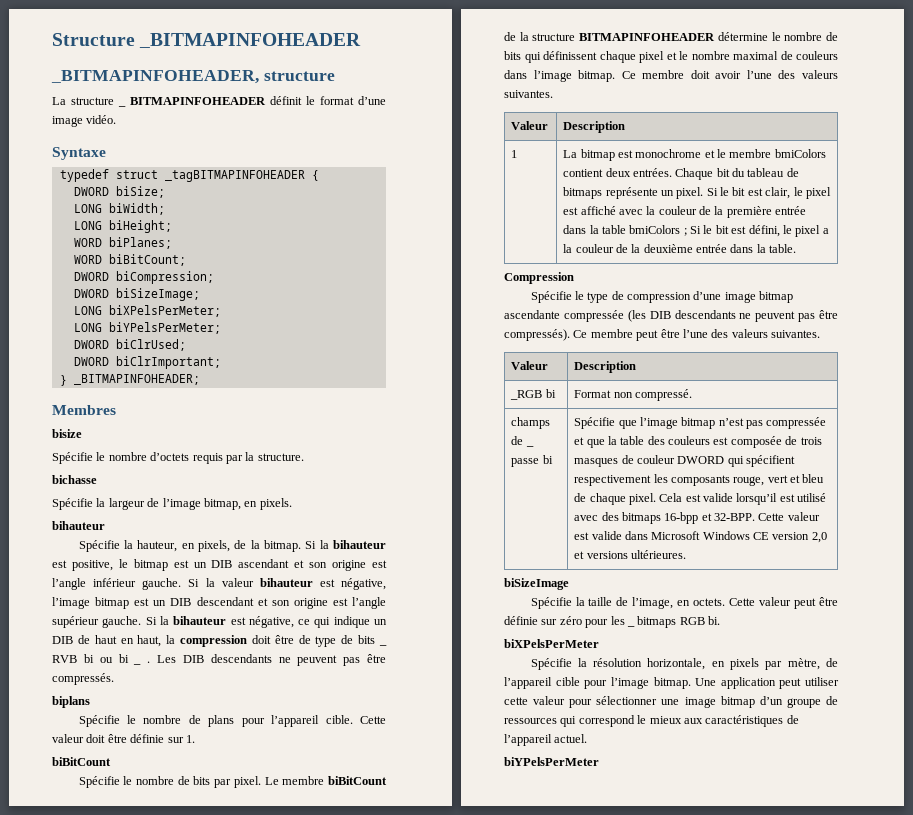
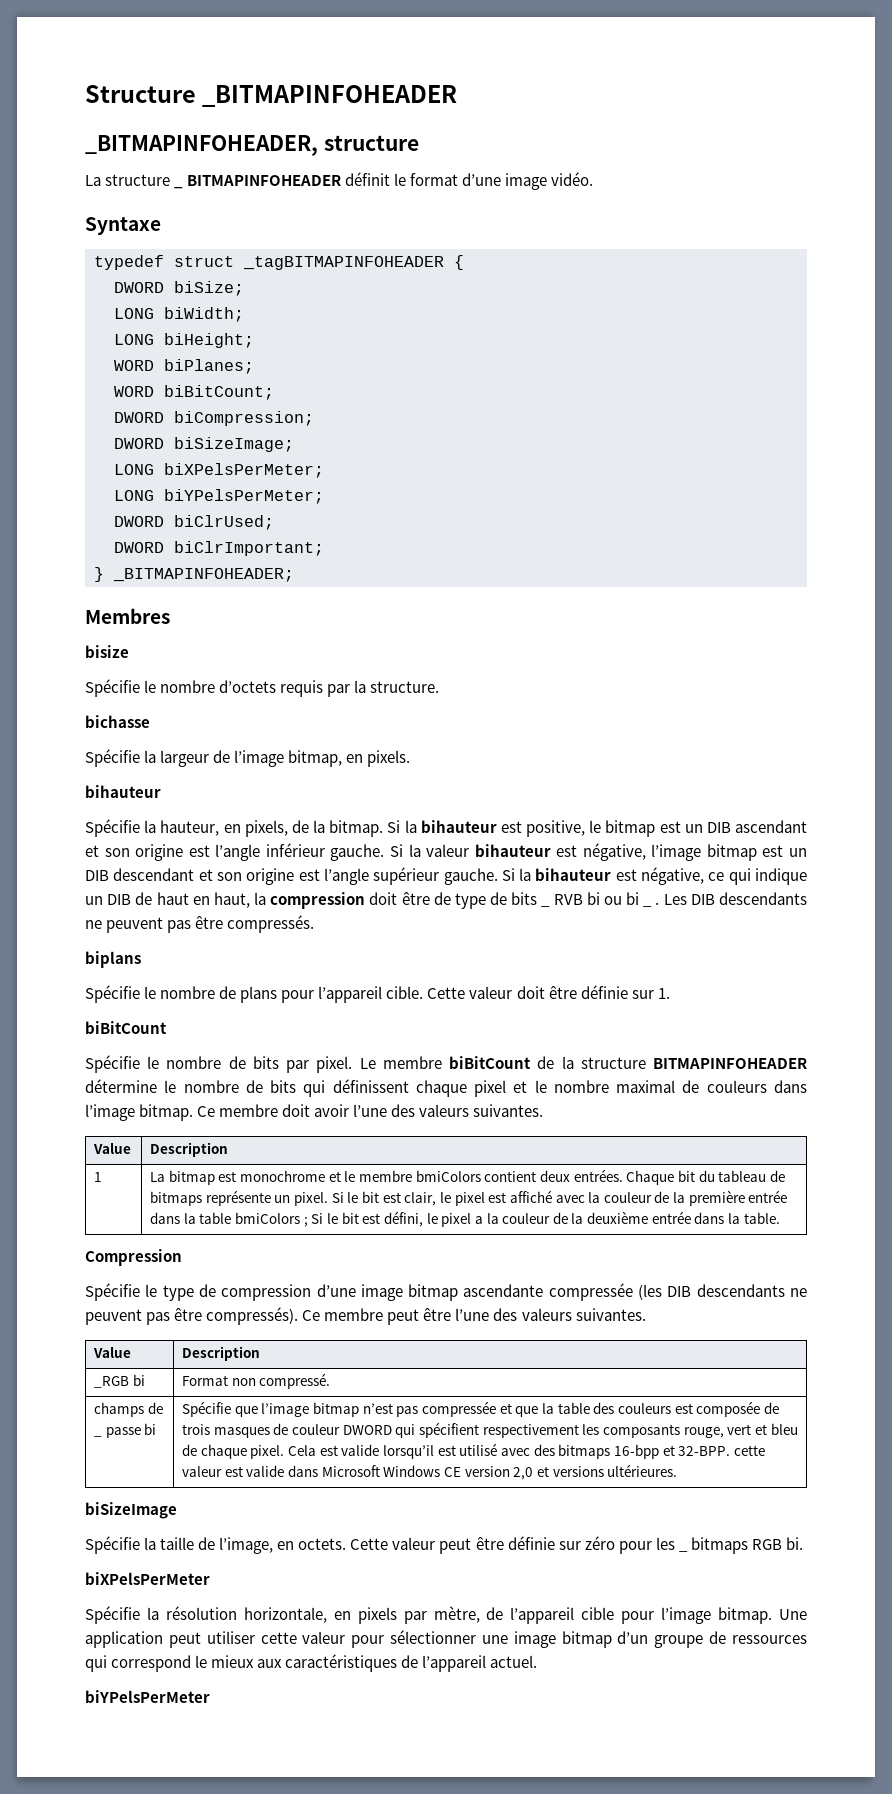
  Ce membre doit avoir l’une des valeurs suivantes.
- Valeur | Description
+ Value | Description
  Ce membre peut être l’une des valeurs suivantes.
- Valeur | Description
+ Value | Description
- Cela est valide lorsqu’il est utilisé avec des bitmaps 16-bpp et 32-BPP. Cette valeur est valide dans Microsoft Windows CE version 2,0 et versions ultérieures.
+ Cela est valide lorsqu’il est utilisé avec des bitmaps 16-bpp et 32-BPP. cette valeur est valide dans Microsoft Windows CE version 2,0 et versions ultérieures.

